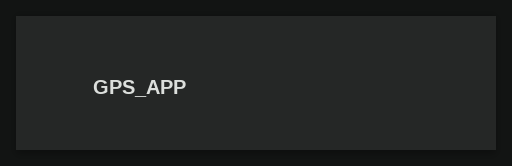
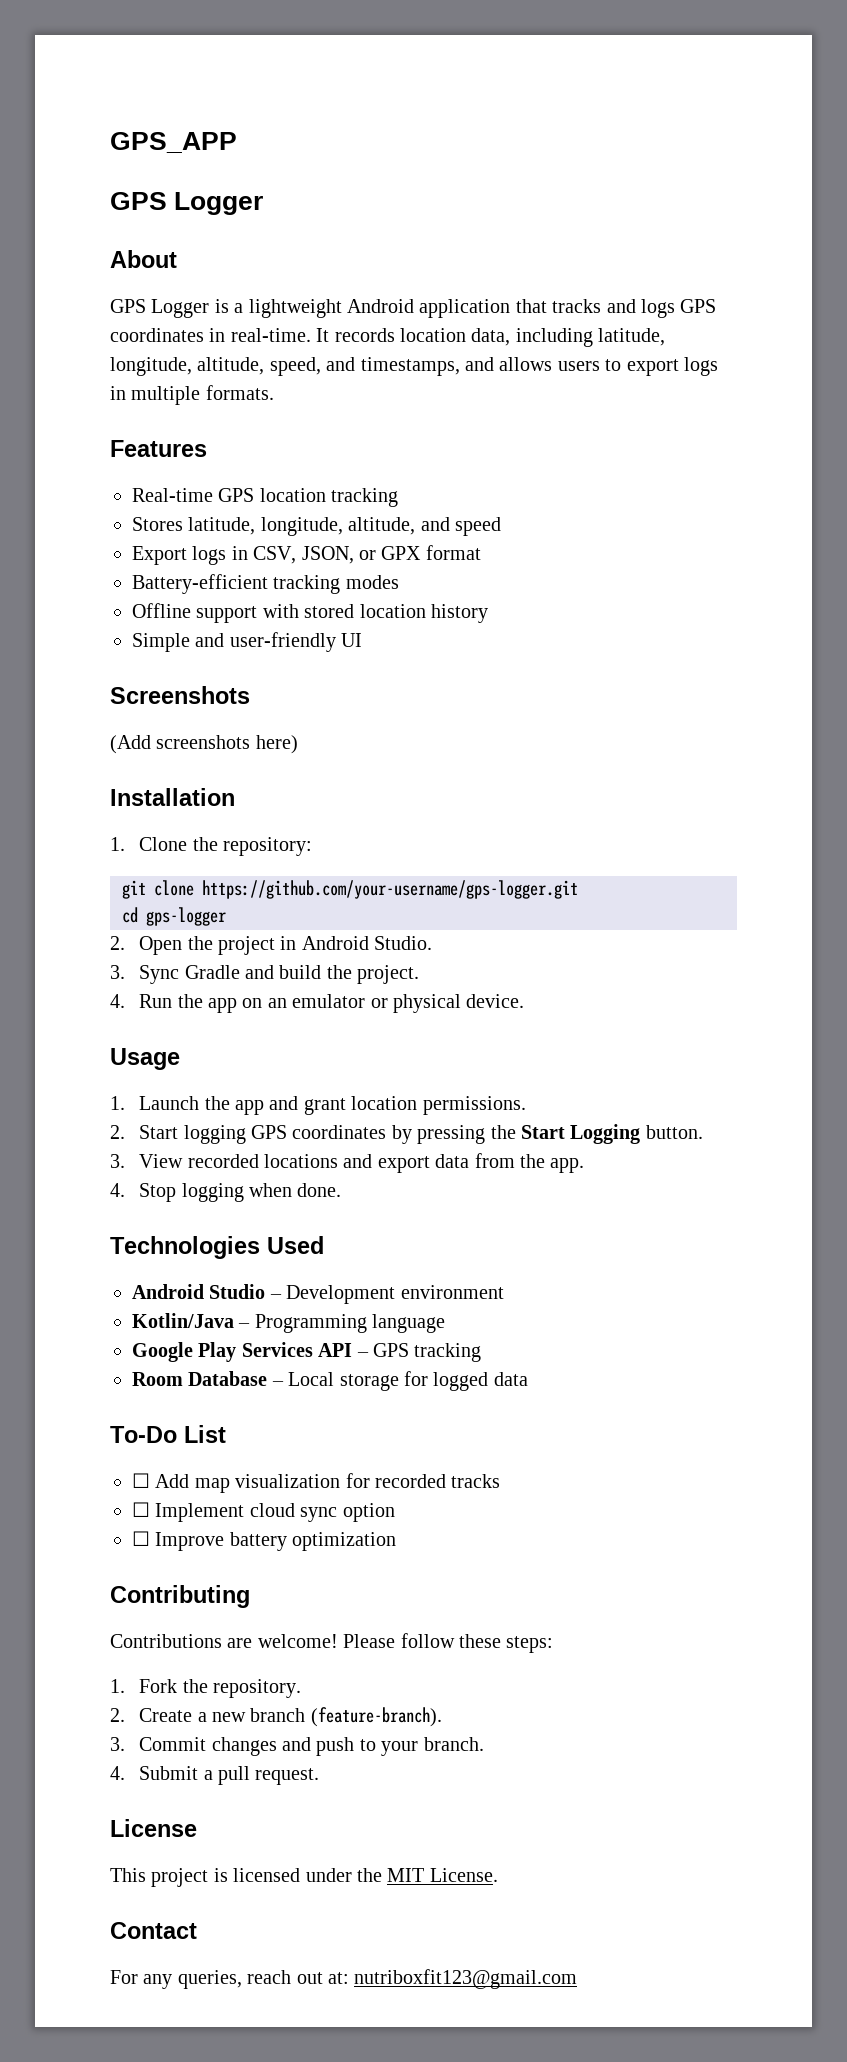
  GPS_APP
+ GPS Logger
+ About
+ GPS Logger is a lightweight Android application that tracks and logs GPS coordinates in real-time. It records location data, including latitude, longitude, altitude, speed, and timestamps, and allows users to export logs in multiple formats.
+ Features
+ Real-time GPS location tracking
+ Stores latitude, longitude, altitude, and speed
+ Export logs in CSV, JSON, or GPX format
+ Battery-efficient tracking modes
+ Offline support with stored location history
+ Simple and user-friendly UI
+ Screenshots
+ (Add screenshots here)
+ Installation
+ 1. Clone the repository:
+ git clone https://github.com/your-username/gps-logger.git
+ cd gps-logger
+ 2. Open the project in Android Studio.
+ 3. Sync Gradle and build the project.
+ 4. Run the app on an emulator or physical device.
+ Usage
+ 1. Launch the app and grant location permissions.
+ 2. Start logging GPS coordinates by pressing the Start Logging button.
+ 3. View recorded locations and export data from the app.
+ 4. Stop logging when done.
+ Technologies Used
+ Android Studio – Development environment
+ Kotlin/Java – Programming language
+ Google Play Services API – GPS tracking
+ Room Database – Local storage for logged data
+ To-Do List
+ ☐ Add map visualization for recorded tracks
+ ☐ Implement cloud sync option
+ ☐ Improve battery optimization
+ Contributing
+ Contributions are welcome! Please follow these steps:
+ 1. Fork the repository.
+ 2. Create a new branch (feature-branch).
+ 3. Commit changes and push to your branch.
+ 4. Submit a pull request.
+ License
+ This project is licensed under the MIT License.
+ Contact
+ For any queries, reach out at: nutriboxfit123@gmail.com

